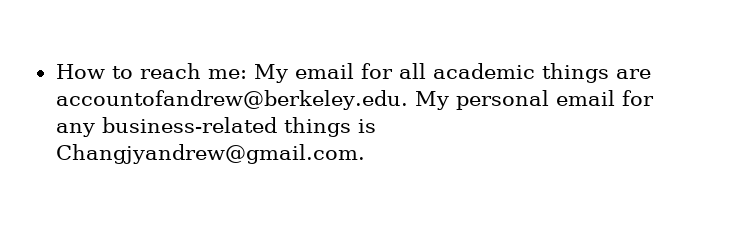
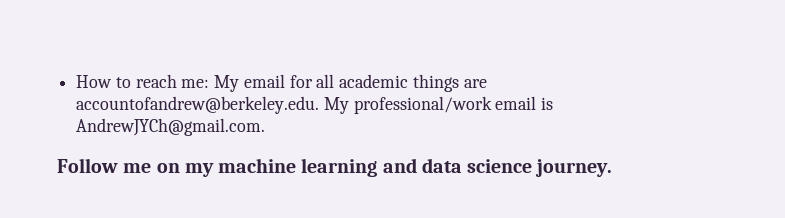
- How to reach me: My email for all academic things are accountofandrew@berkeley.edu. My personal email for any business-related things is Changjyandrew@gmail.com.
+ How to reach me: My email for all academic things are accountofandrew@berkeley.edu. My professional/work email is AndrewJYCh@gmail.com.
+ Follow me on my machine learning and data science journey.

